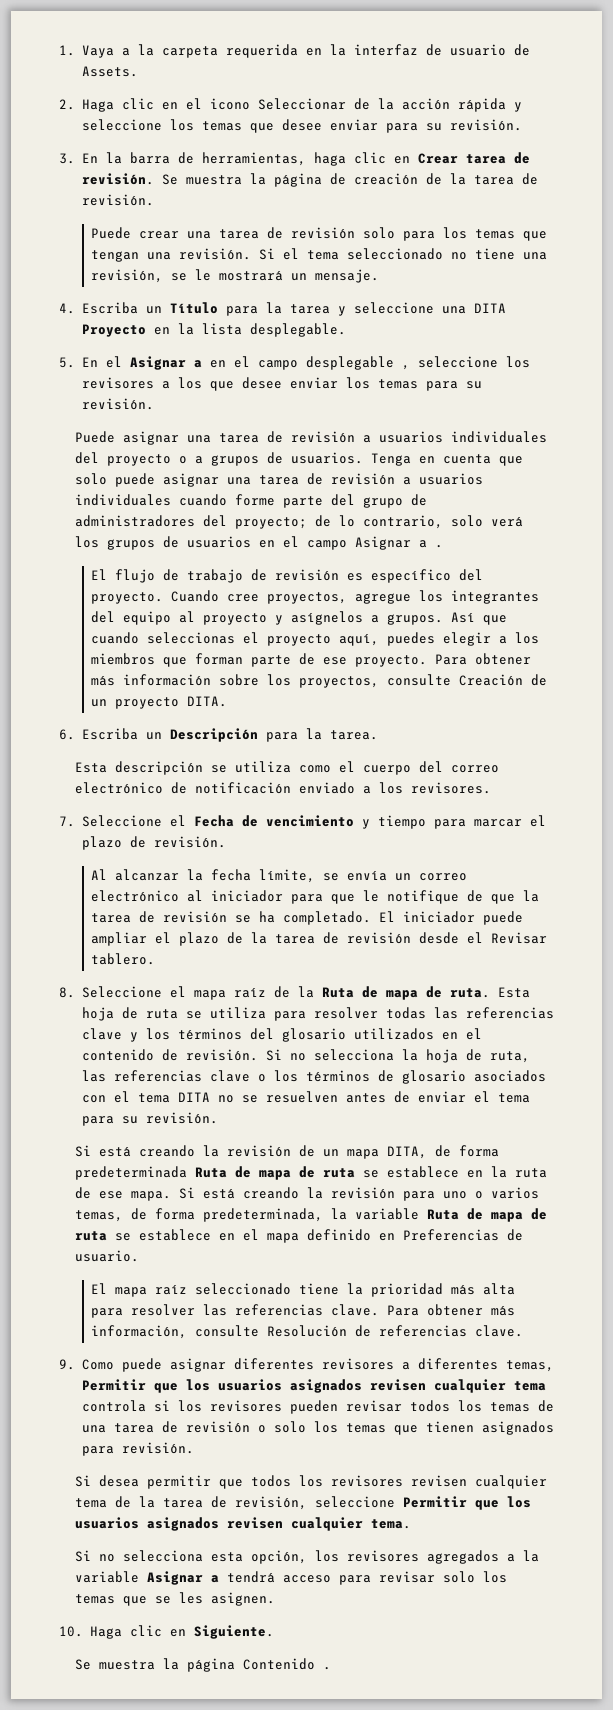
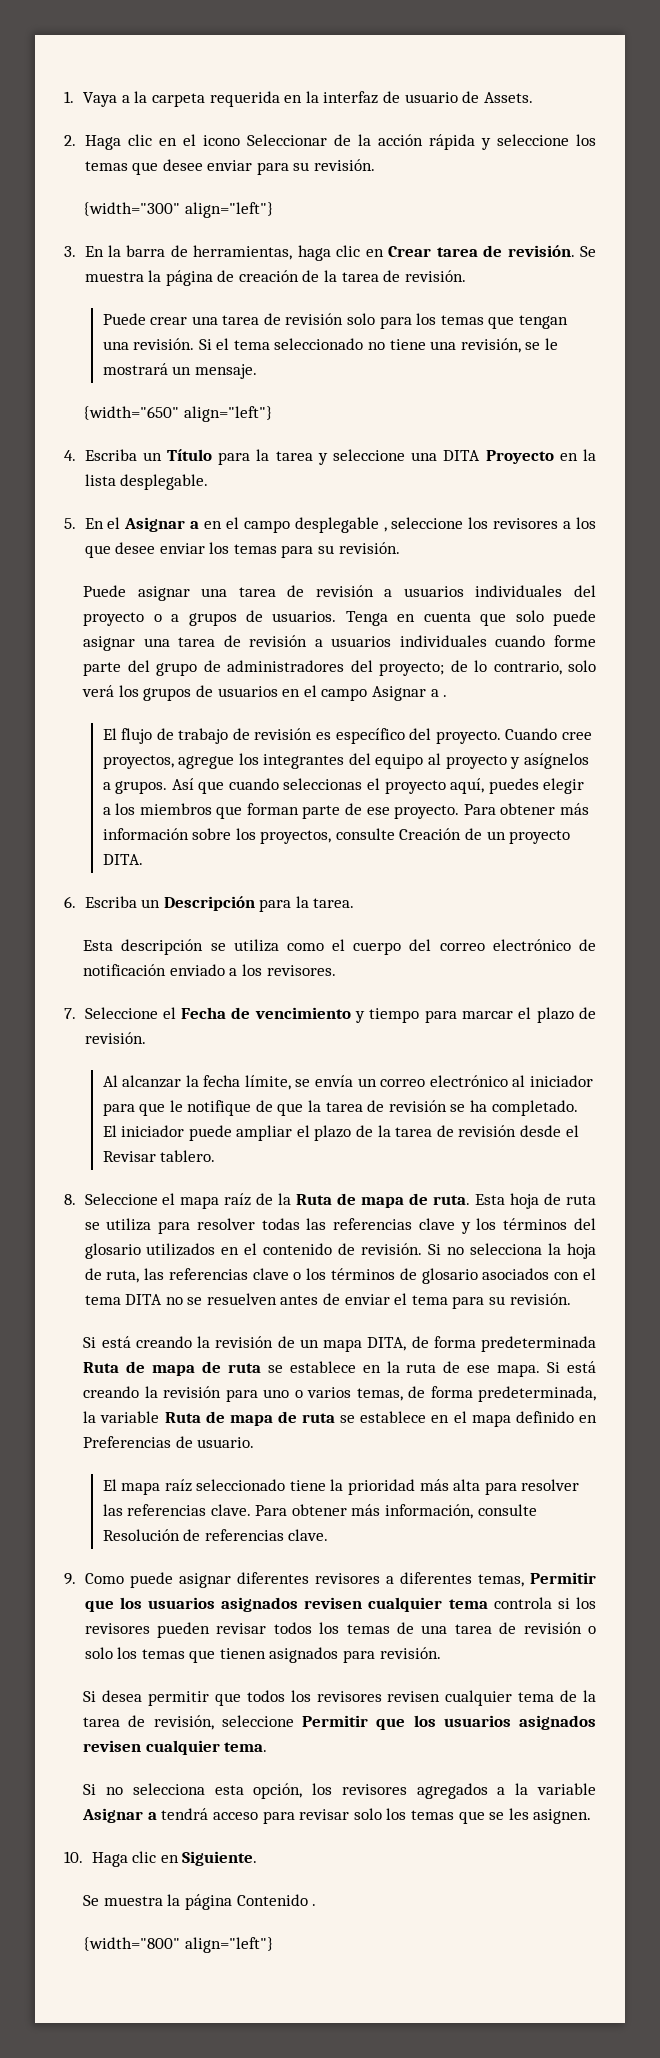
+ {width="300" align="left"}
+ {width="650" align="left"}
+ {width="800" align="left"}

